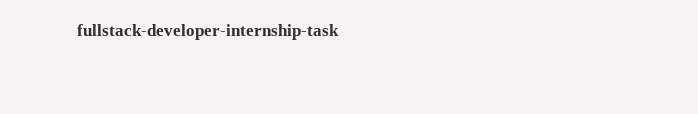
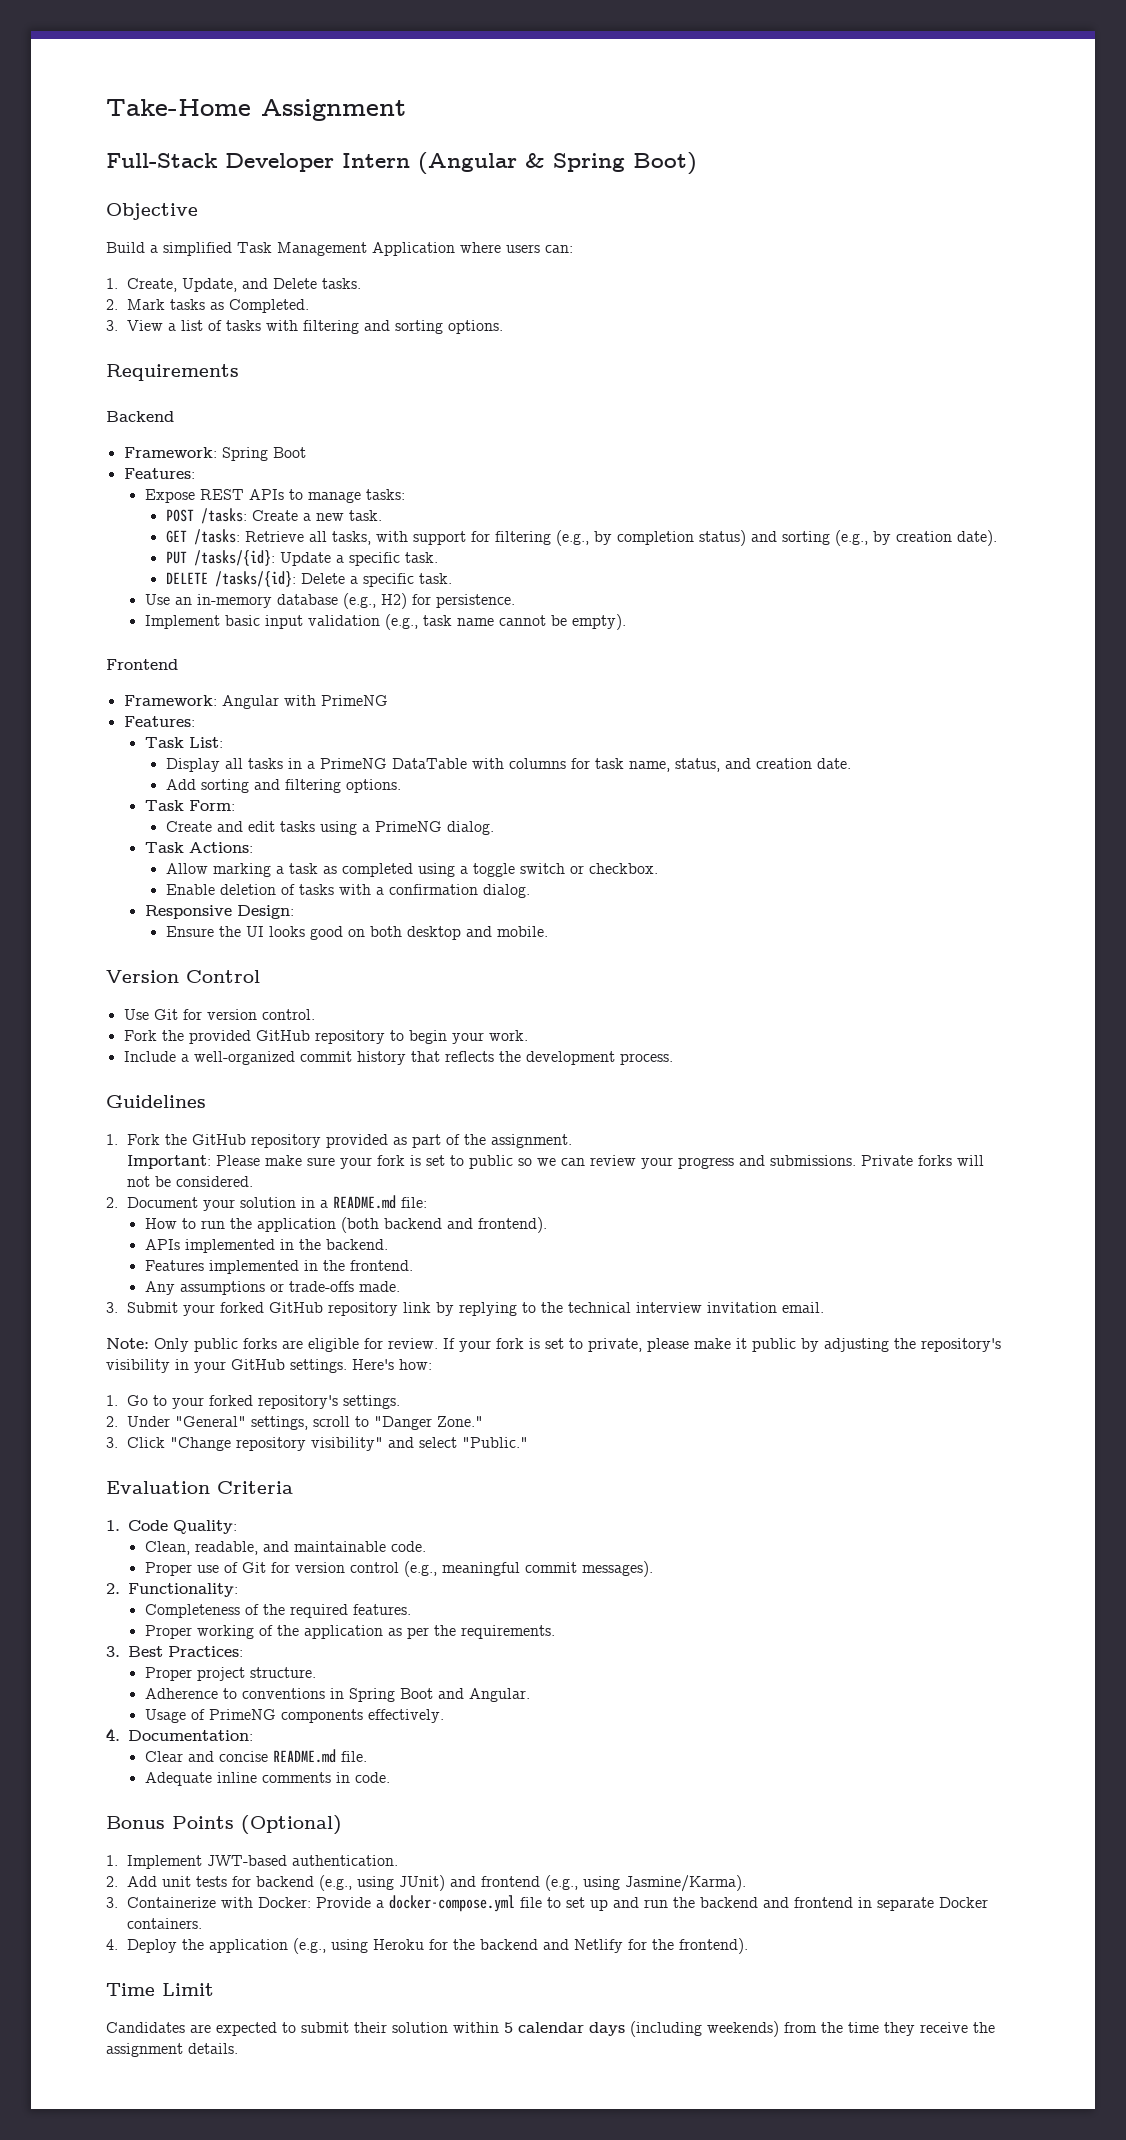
- fullstack-developer-internship-task
+ Take-Home Assignment
+ Full-Stack Developer Intern (Angular & Spring Boot)
+ Objective
+ Build a simplified Task Management Application where users can:
+ 1. Create, Update, and Delete tasks.
+ 2. Mark tasks as Completed.
+ 3. View a list of tasks with filtering and sorting options.
+ Requirements
+ Backend
+ Framework: Spring Boot
+ Features:
+ Expose REST APIs to manage tasks:
+ POST /tasks: Create a new task.
+ GET /tasks: Retrieve all tasks, with support for filtering (e.g., by completion status) and sorting (e.g., by creation date).
+ PUT /tasks/{id}: Update a specific task.
+ DELETE /tasks/{id}: Delete a specific task.
+ Use an in-memory database (e.g., H2) for persistence.
+ Implement basic input validation (e.g., task name cannot be empty).
+ Frontend
+ Framework: Angular with PrimeNG
+ Features:
+ Task List:
+ Display all tasks in a PrimeNG DataTable with columns for task name, status, and creation date.
+ Add sorting and filtering options.
+ Task Form:
+ Create and edit tasks using a PrimeNG dialog.
+ Task Actions:
+ Allow marking a task as completed using a toggle switch or checkbox.
+ Enable deletion of tasks with a confirmation dialog.
+ Responsive Design:
+ Ensure the UI looks good on both desktop and mobile.
+ Version Control
+ Use Git for version control.
+ Fork the provided GitHub repository to begin your work.
+ Include a well-organized commit history that reflects the development process.
+ Guidelines
+ 1. Fork the GitHub repository provided as part of the assignment.
+ Important: Please make sure your fork is set to public so we can review your progress and submissions. Private forks will not be considered.
+ 2. Document your solution in a README.md file:
+ How to run the application (both backend and frontend).
+ APIs implemented in the backend.
+ Features implemented in the frontend.
+ Any assumptions or trade-offs made.
+ 3. Submit your forked GitHub repository link by replying to the technical interview invitation email.
+ Note: Only public forks are eligible for review. If your fork is set to private, please make it public by adjusting the repository's visibility in your GitHub settings. Here's how:
+ 1. Go to your forked repository's settings.
+ 2. Under "General" settings, scroll to "Danger Zone."
+ 3. Click "Change repository visibility" and select "Public."
+ Evaluation Criteria
+ 1. Code Quality:
+ Clean, readable, and maintainable code.
+ Proper use of Git for version control (e.g., meaningful commit messages).
+ 2. Functionality:
+ Completeness of the required features.
+ Proper working of the application as per the requirements.
+ 3. Best Practices:
+ Proper project structure.
+ Adherence to conventions in Spring Boot and Angular.
+ Usage of PrimeNG components effectively.
+ 4. Documentation:
+ Clear and concise README.md file.
+ Adequate inline comments in code.
+ Bonus Points (Optional)
+ 1. Implement JWT-based authentication.
+ 2. Add unit tests for backend (e.g., using JUnit) and frontend (e.g., using Jasmine/Karma).
+ 3. Containerize with Docker: Provide a docker-compose.yml file to set up and run the backend and frontend in separate Docker containers.
+ 4. Deploy the application (e.g., using Heroku for the backend and Netlify for the frontend).
+ Time Limit
+ Candidates are expected to submit their solution within 5 calendar days (including weekends) from the time they receive the assignment details.

